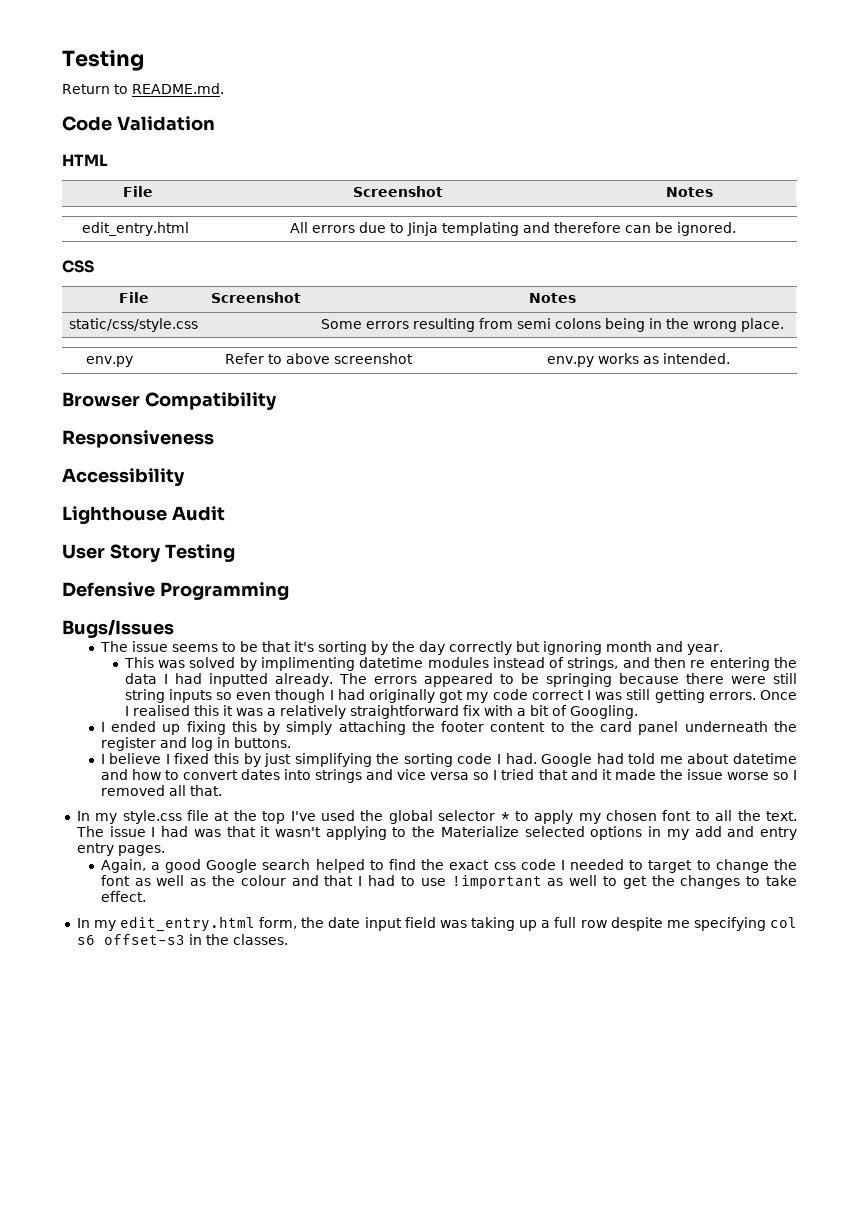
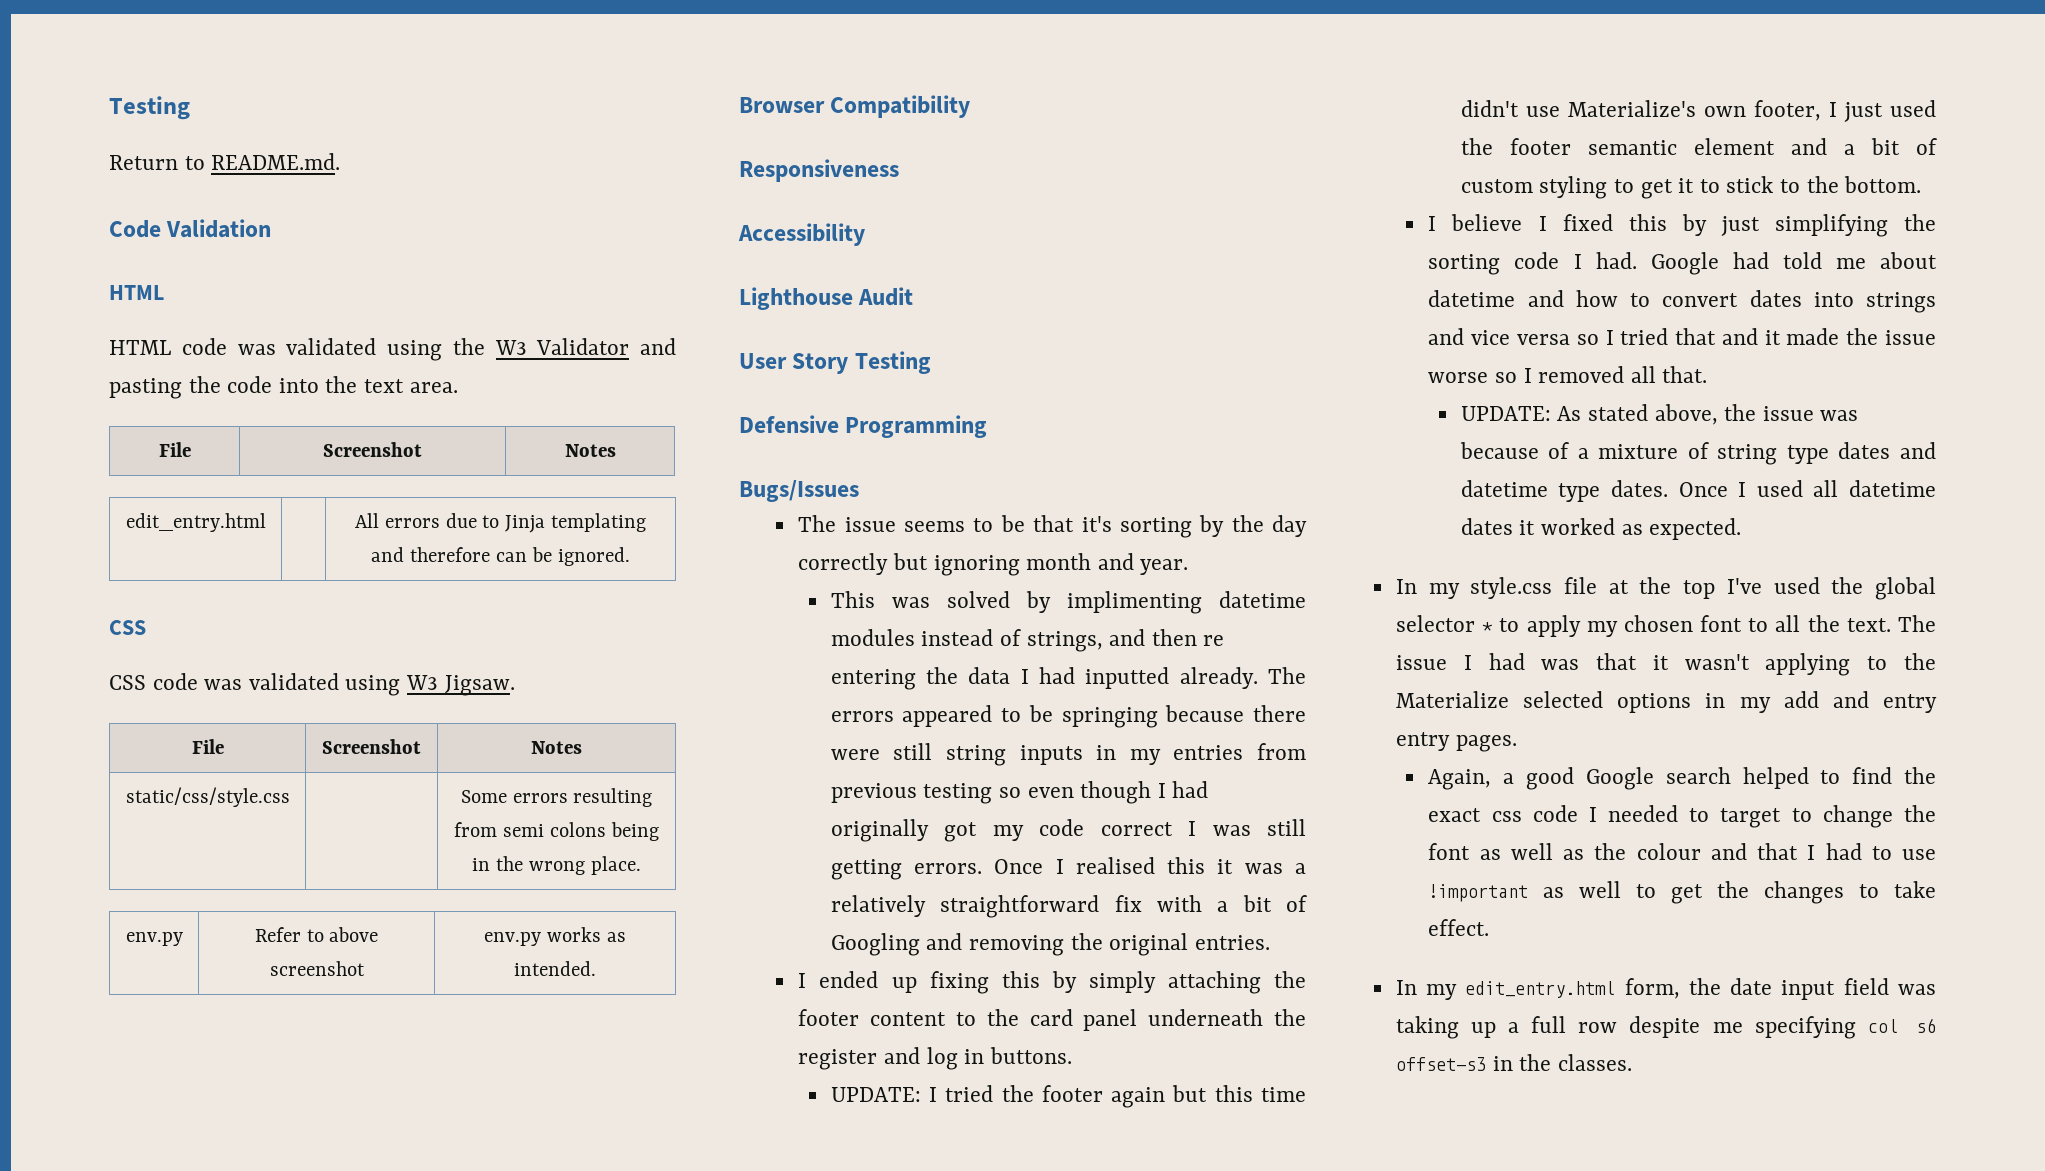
+ HTML code was validated using the W3 Validator and pasting the code into the text area.
+ CSS code was validated using W3 Jigsaw.
- The errors appeared to be springing because there were still string inputs so even though I had originally got my code correct I was still getting errors.
+ The errors appeared to be springing because there were still string inputs in my entries from previous testing so even though I had originally got my code correct I was still getting errors.
- Once I realised this it was a relatively straightforward fix with a bit of Googling.
+ Once I realised this it was a relatively straightforward fix with a bit of Googling and removing the original entries.
+ UPDATE: I tried the footer again but this time didn't use Materialize's own footer, I just used the footer semantic element and a bit of custom styling to get it to stick to the bottom.
+ UPDATE: As stated above, the issue was because of a mixture of string type dates and datetime type dates. Once I used all datetime dates it worked as expected.

